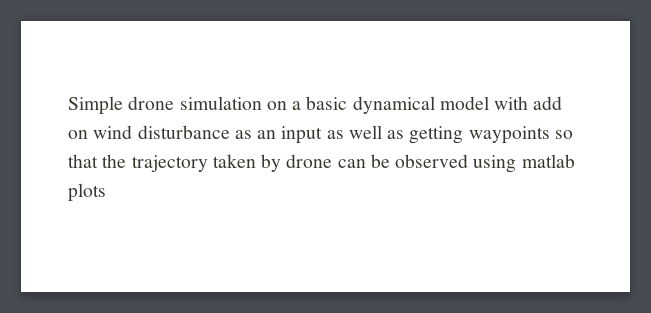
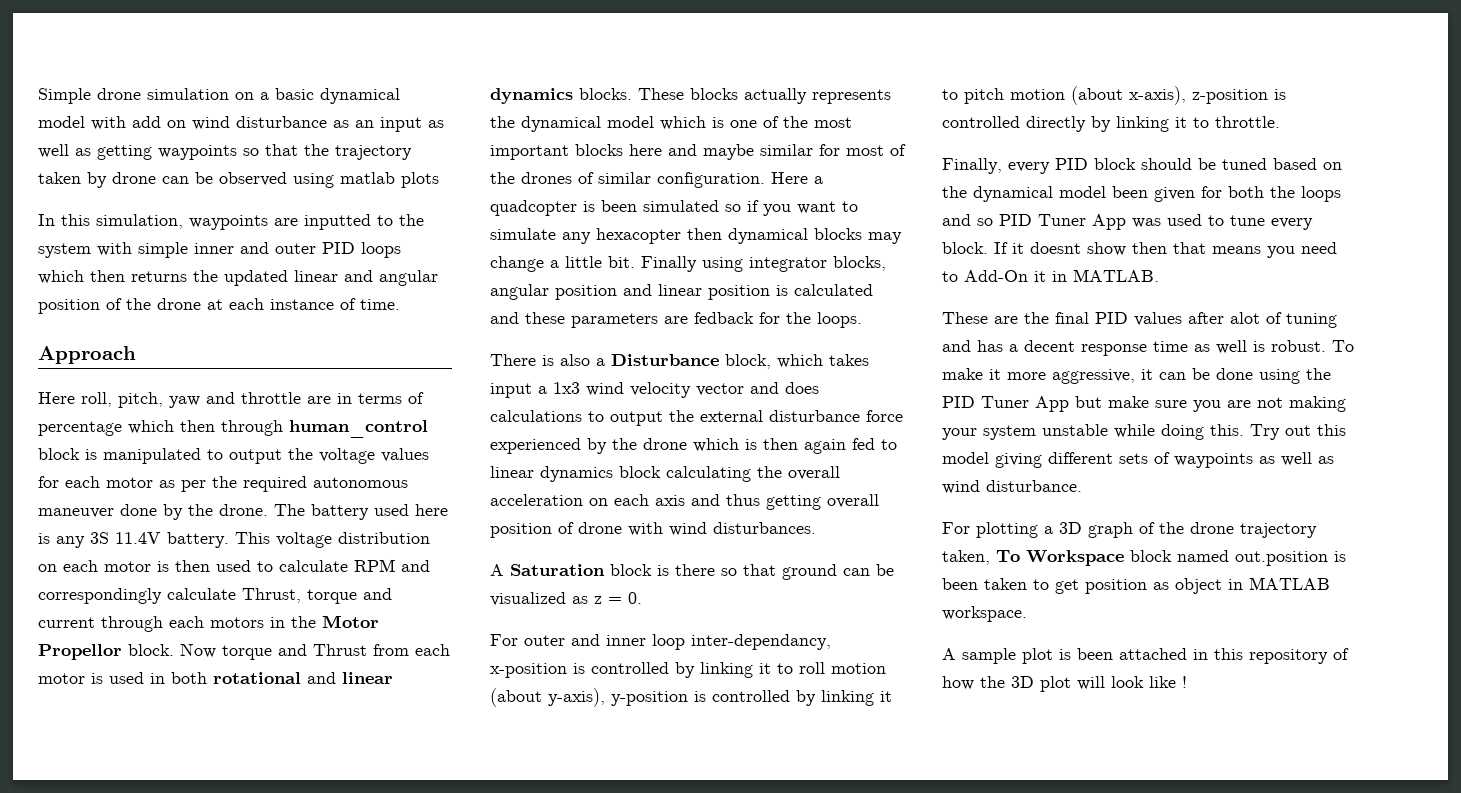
+ In this simulation, waypoints are inputted to the system with simple inner and outer PID loops which then returns the updated linear and angular position of the drone at each instance of time.
+ Approach
+ Here roll, pitch, yaw and throttle are in terms of percentage which then through human_control block is manipulated to output the voltage values for each motor as per the required autonomous maneuver done by the drone. The battery used here is any 3S 11.4V battery. This voltage distribution on each motor is then used to calculate RPM and correspondingly calculate Thrust, torque and current through each motors in the Motor Propellor block. Now torque and Thrust from each motor is used in both rotational and linear dynamics blocks. These blocks actually represents the dynamical model which is one of the most important blocks here and maybe similar for most of the drones of similar configuration. Here a quadcopter is been simulated so if you want to simulate any hexacopter then dynamical blocks may change a little bit. Finally using integrator blocks, angular position and linear position is calculated and these parameters are fedback for the loops.
+ There is also a Disturbance block, which takes input a 1x3 wind velocity vector and does calculations to output the external disturbance force experienced by the drone which is then again fed to linear dynamics block calculating the overall acceleration on each axis and thus getting overall position of drone with wind disturbances.
+ A Saturation block is there so that ground can be visualized as z = 0.
+ For outer and inner loop inter-dependancy, x-position is controlled by linking it to roll motion (about y-axis), y-position is controlled by linking it to pitch motion (about x-axis), z-position is controlled directly by linking it to throttle.
+ Finally, every PID block should be tuned based on the dynamical model been given for both the loops and so PID Tuner App was used to tune every block. If it doesnt show then that means you need to Add-On it in MATLAB.
+ These are the final PID values after alot of tuning and has a decent response time as well is robust. To make it more aggressive, it can be done using the PID Tuner App but make sure you are not making your system unstable while doing this. Try out this model giving different sets of waypoints as well as wind disturbance.
+ For plotting a 3D graph of the drone trajectory taken, To Workspace block named out.position is been taken to get position as object in MATLAB workspace.
+ A sample plot is been attached in this repository of how the 3D plot will look like !

